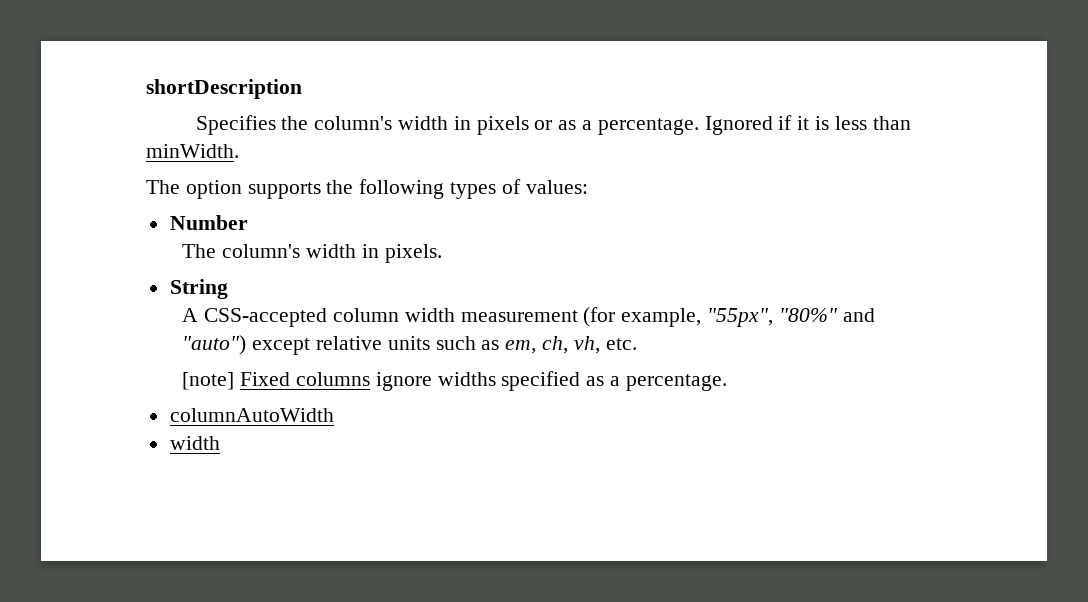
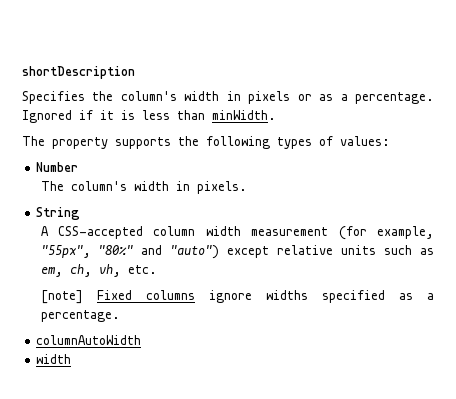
- The option supports the following types of values:
+ The property supports the following types of values:

